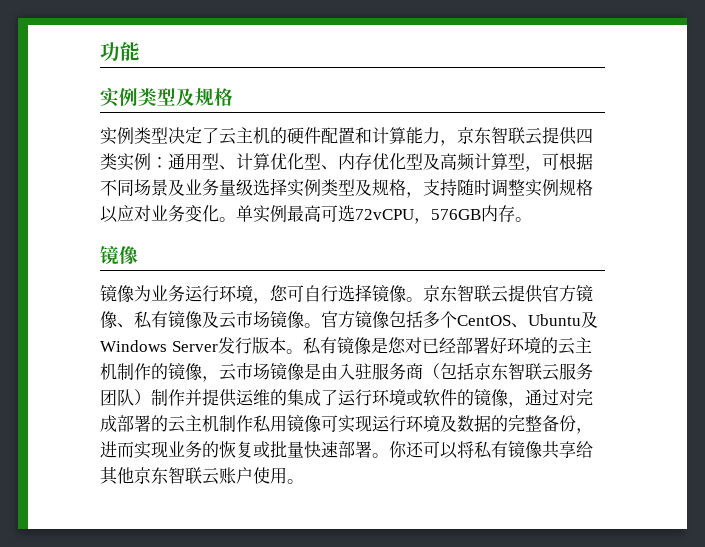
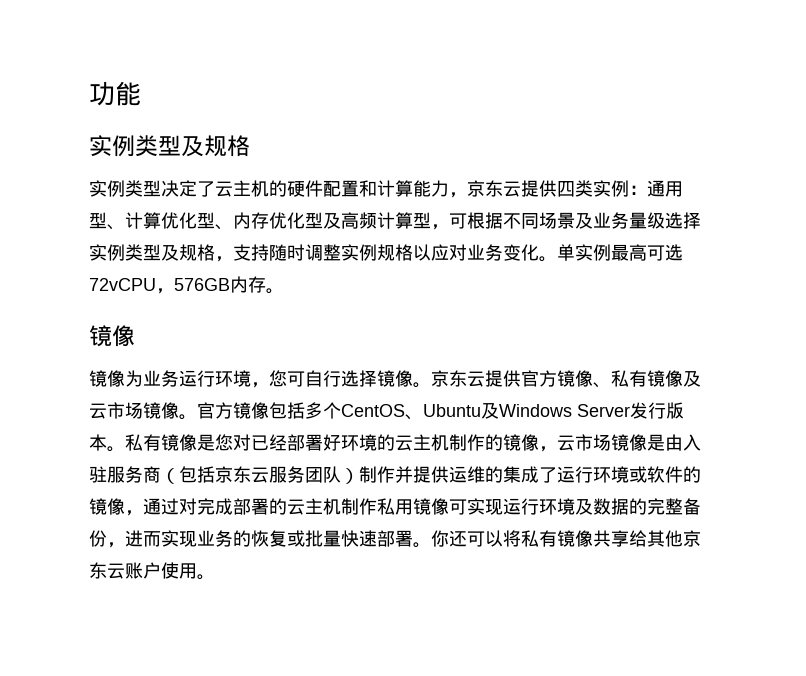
- 实例类型决定了云主机的硬件配置和计算能力，京东智联云提供四类实例：通用型、计算优化型、内存优化型及高频计算型，可根据不同场景及业务量级选择实例类型及规格，支持随时调整实例规格以应对业务变化。
+ 实例类型决定了云主机的硬件配置和计算能力，京东云提供四类实例：通用型、计算优化型、内存优化型及高频计算型，可根据不同场景及业务量级选择实例类型及规格，支持随时调整实例规格以应对业务变化。
- 京东智联云提供官方镜像、私有镜像及云市场镜像。
+ 京东云提供官方镜像、私有镜像及云市场镜像。
- 私有镜像是您对已经部署好环境的云主机制作的镜像，云市场镜像是由入驻服务商（包括京东智联云服务团队）制作并提供运维的集成了运行环境或软件的镜像，通过对完成部署的云主机制作私用镜像可实现运行环境及数据的完整备份，进而实现业务的恢复或批量快速部署。
+ 私有镜像是您对已经部署好环境的云主机制作的镜像，云市场镜像是由入驻服务商（包括京东云服务团队）制作并提供运维的集成了运行环境或软件的镜像，通过对完成部署的云主机制作私用镜像可实现运行环境及数据的完整备份，进而实现业务的恢复或批量快速部署。
- 你还可以将私有镜像共享给其他京东智联云账户使用。
+ 你还可以将私有镜像共享给其他京东云账户使用。

